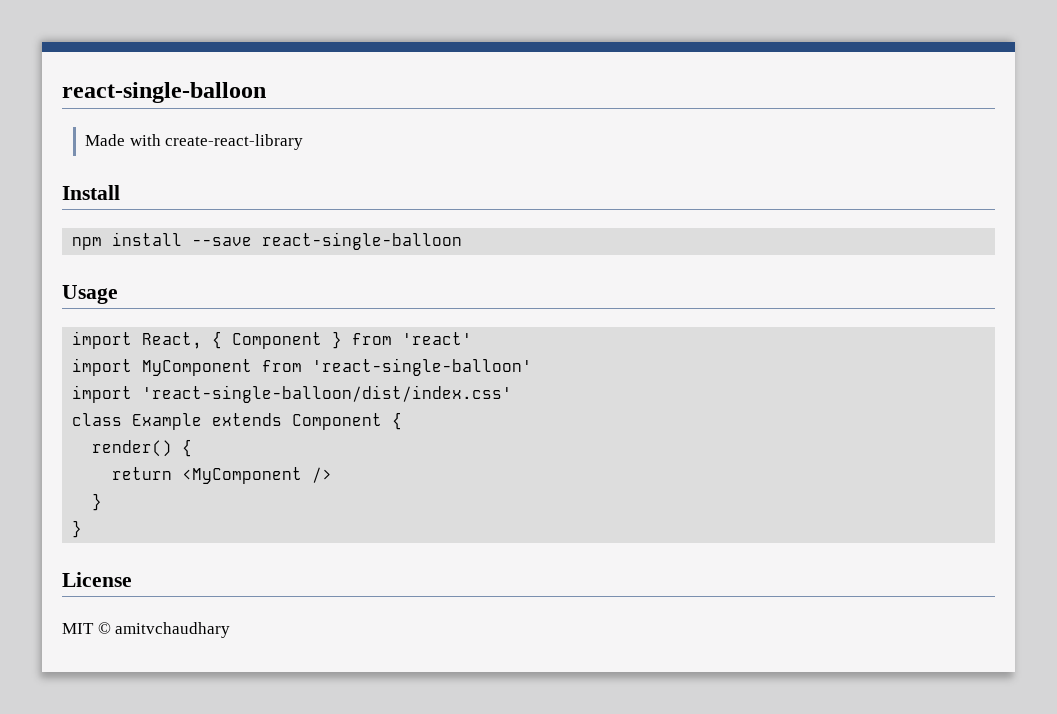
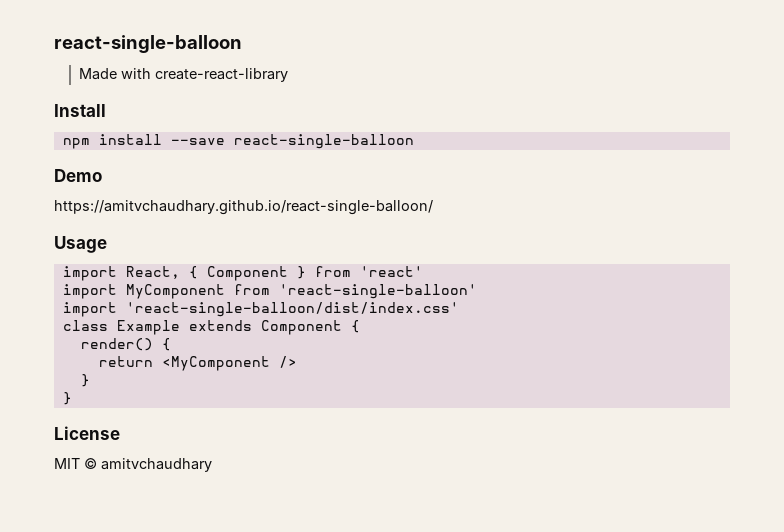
+ Demo
+ https://amitvchaudhary.github.io/react-single-balloon/

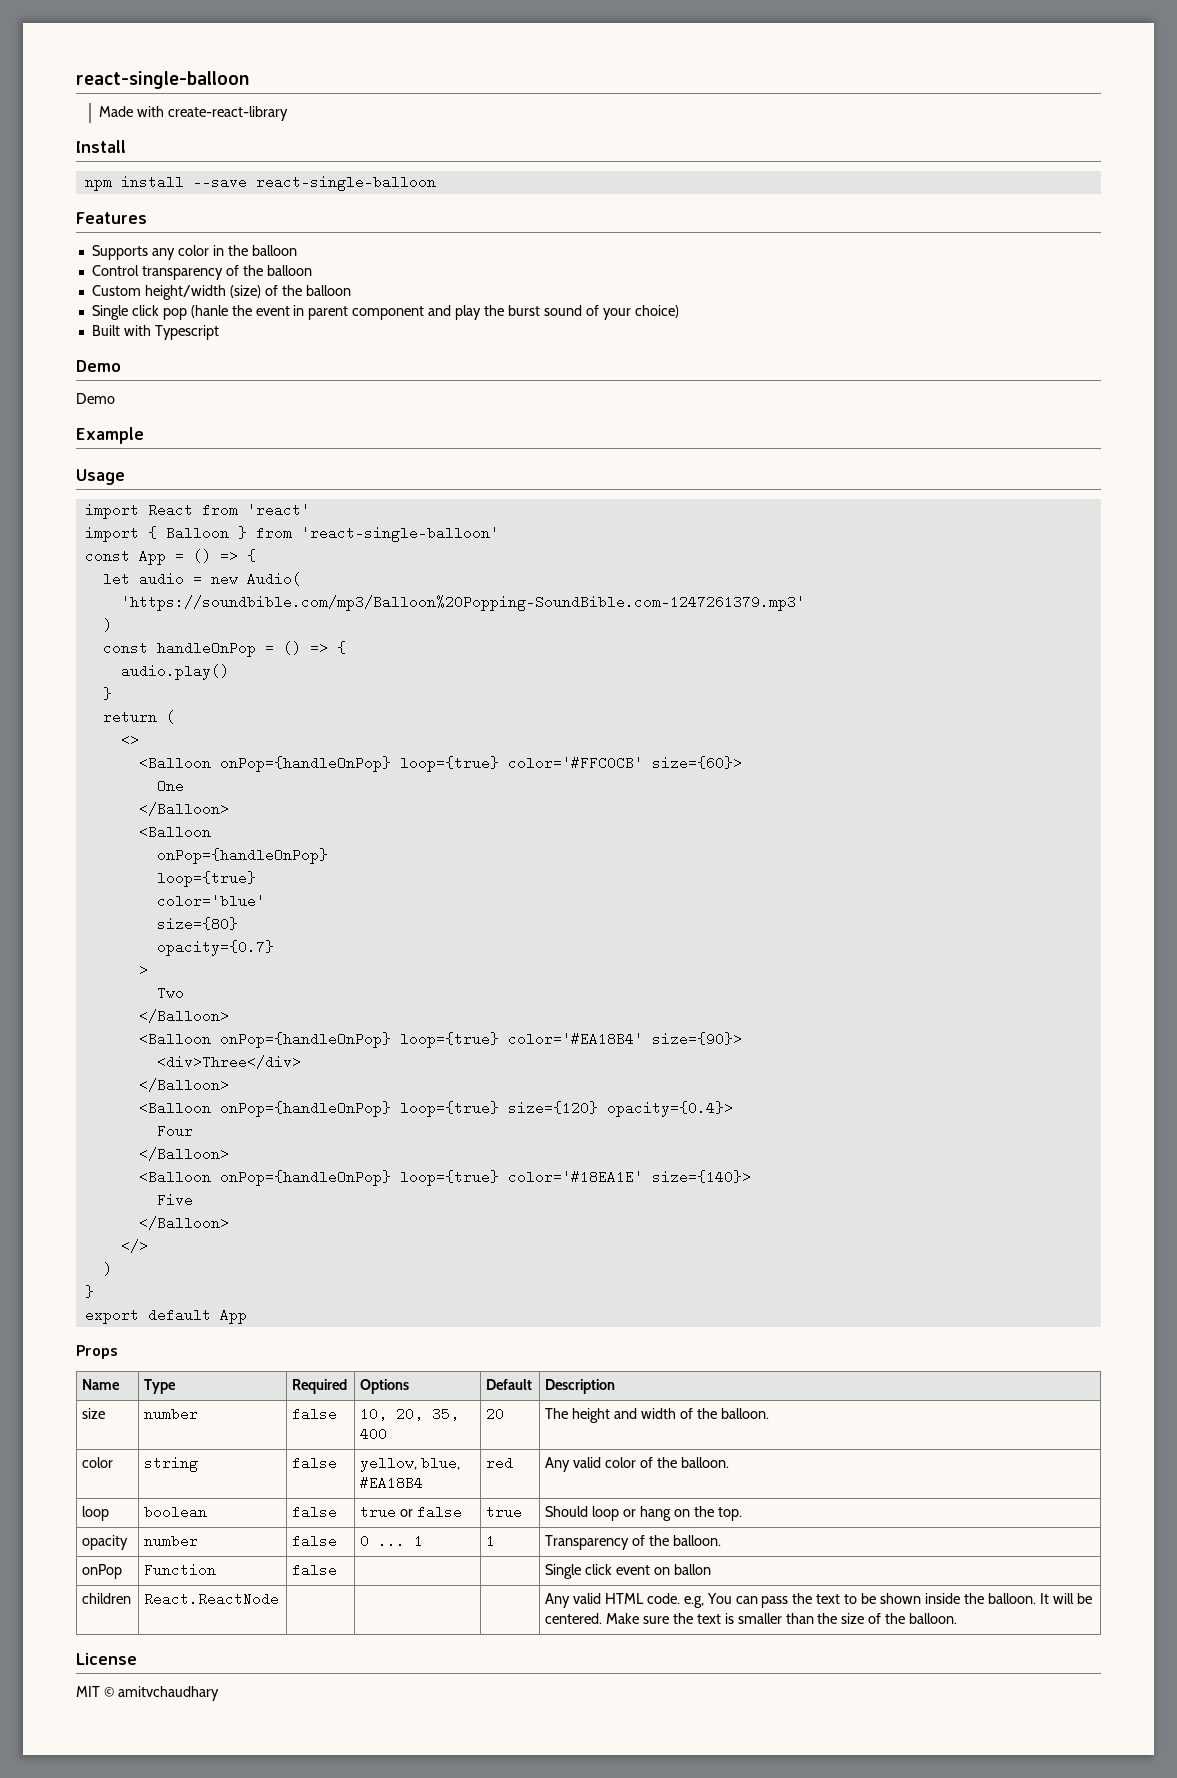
+ Features
+ Supports any color in the balloon
+ Control transparency of the balloon
+ Custom height/width (size) of the balloon
+ Single click pop (hanle the event in parent component and play the burst sound of your choice)
+ Built with Typescript
  Demo
- https://amitvchaudhary.github.io/react-single-balloon/
+ Demo
+ Example
- import React, { Component } from 'react'
+ import React from 'react'
- import MyComponent from 'react-single-balloon'
+ import { Balloon } from 'react-single-balloon'
- import 'react-single-balloon/dist/index.css'
- class Example extends Component {
- render() {
- return <MyComponent />
+ const App = () => {
+ let audio = new Audio(
+ 'https://soundbible.com/mp3/Balloon%20Popping-SoundBible.com-1247261379.mp3'
+ )
+ const handleOnPop = () => {
+ audio.play()
  }
+ return (
+ <>
+ <Balloon onPop={handleOnPop} loop={true} color='#FFC0CB' size={60}>
+ One
+ </Balloon>
+ <Balloon
+ onPop={handleOnPop}
+ loop={true}
+ color='blue'
+ size={80}
+ opacity={0.7}
+ >
+ Two
+ </Balloon>
+ <Balloon onPop={handleOnPop} loop={true} color='#EA18B4' size={90}>
+ <div>Three</div>
+ </Balloon>
+ <Balloon onPop={handleOnPop} loop={true} size={120} opacity={0.4}>
+ Four
+ </Balloon>
+ <Balloon onPop={handleOnPop} loop={true} color='#18EA1E' size={140}>
+ Five
+ </Balloon>
+ </>
+ )
  }
+ export default App
+ Props
+ Name | Type | Required | Options | Default | Description
+ size | number | false | 10, 20, 35, 400 | 20 | The height and width of the balloon.
+ color | string | false | yellow, blue, #EA18B4 | red | Any valid color of the balloon.
+ loop | boolean | false | true or false | true | Should loop or hang on the top.
+ opacity | number | false | 0 ... 1 | 1 | Transparency of the balloon.
+ onPop | Function | false | | | Single click event on ballon
+ children | React.ReactNode | | | | Any valid HTML code. e.g, You can pass the text to be shown inside the balloon. It will be centered. Make sure the text is smaller than the size of the balloon.

